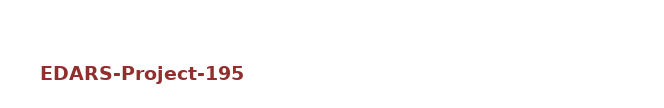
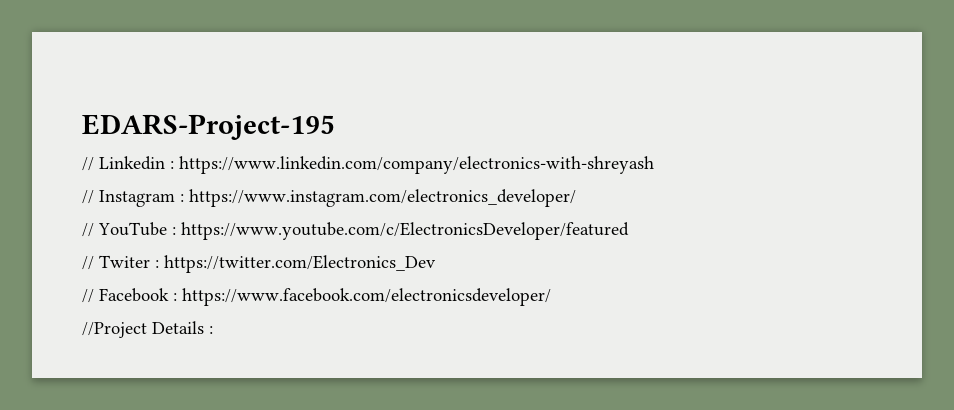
+ // Linkedin : https://www.linkedin.com/company/electronics-with-shreyash
+ // Instagram : https://www.instagram.com/electronics_developer/
+ // YouTube : https://www.youtube.com/c/ElectronicsDeveloper/featured
+ // Twiter : https://twitter.com/Electronics_Dev
+ // Facebook : https://www.facebook.com/electronicsdeveloper/
+ //Project Details :

